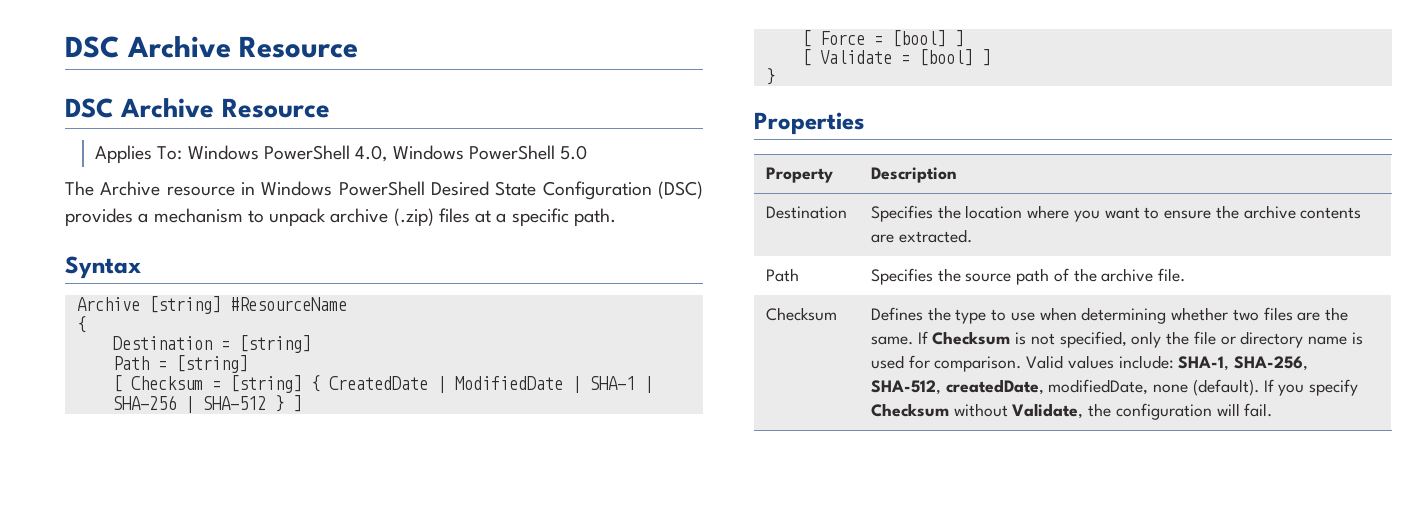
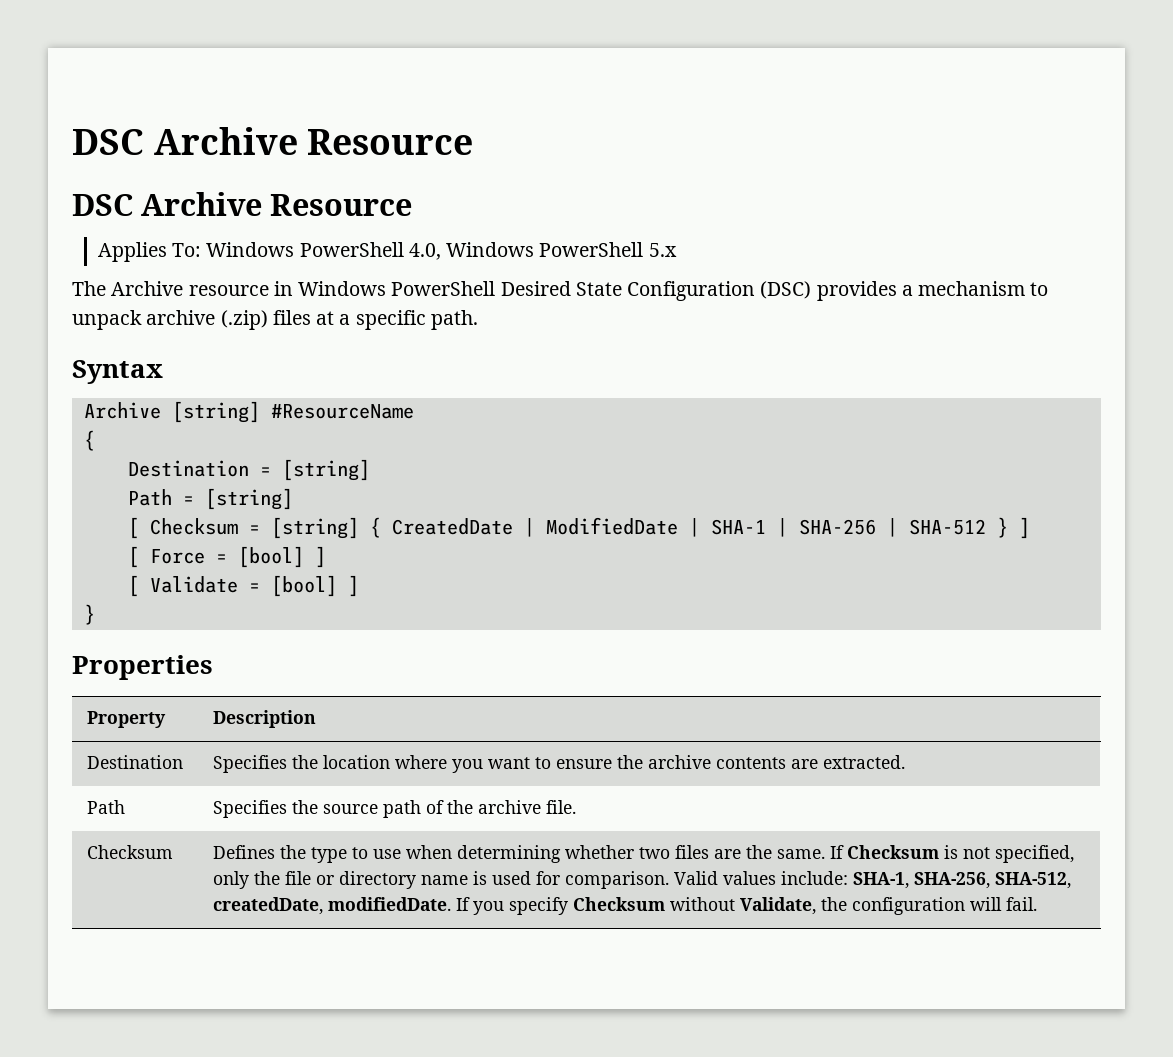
- Applies To: Windows PowerShell 4.0, Windows PowerShell 5.0
+ Applies To: Windows PowerShell 4.0, Windows PowerShell 5.x
- Valid values include: SHA-1, SHA-256, SHA-512, createdDate, modifiedDate, none (default).
+ Valid values include: SHA-1, SHA-256, SHA-512, createdDate, modifiedDate.

